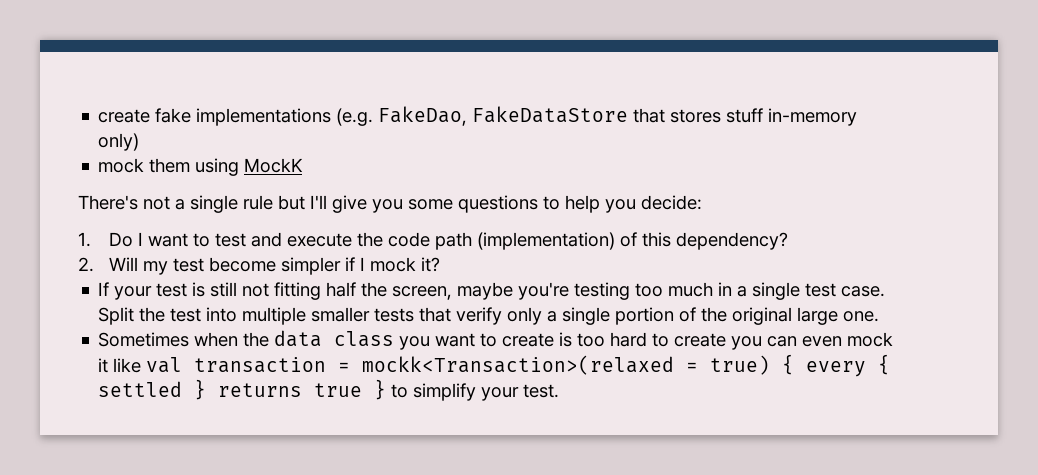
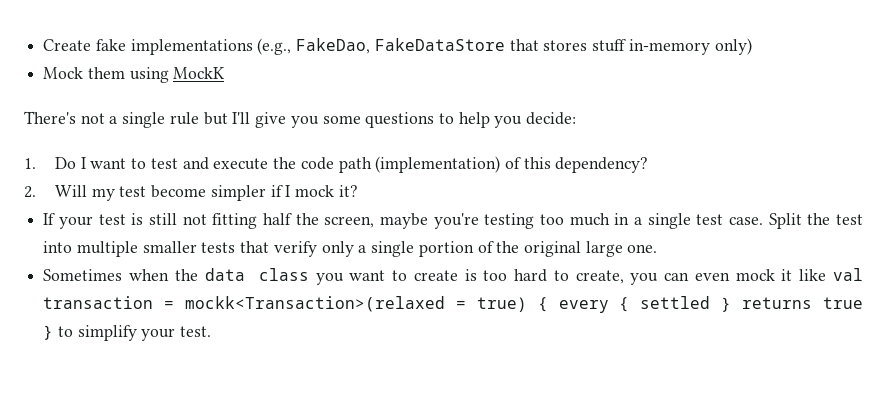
- create fake implementations (e.g. FakeDao, FakeDataStore that stores stuff in-memory only)
+ Create fake implementations (e.g., FakeDao, FakeDataStore that stores stuff in-memory only)
- mock them using MockK
+ Mock them using MockK
- Sometimes when the data class you want to create is too hard to create you can even mock it like val transaction = mockk<Transaction>(relaxed = true) { every { settled } returns true } to simplify your test.
+ Sometimes when the data class you want to create is too hard to create, you can even mock it like val transaction = mockk<Transaction>(relaxed = true) { every { settled } returns true } to simplify your test.

